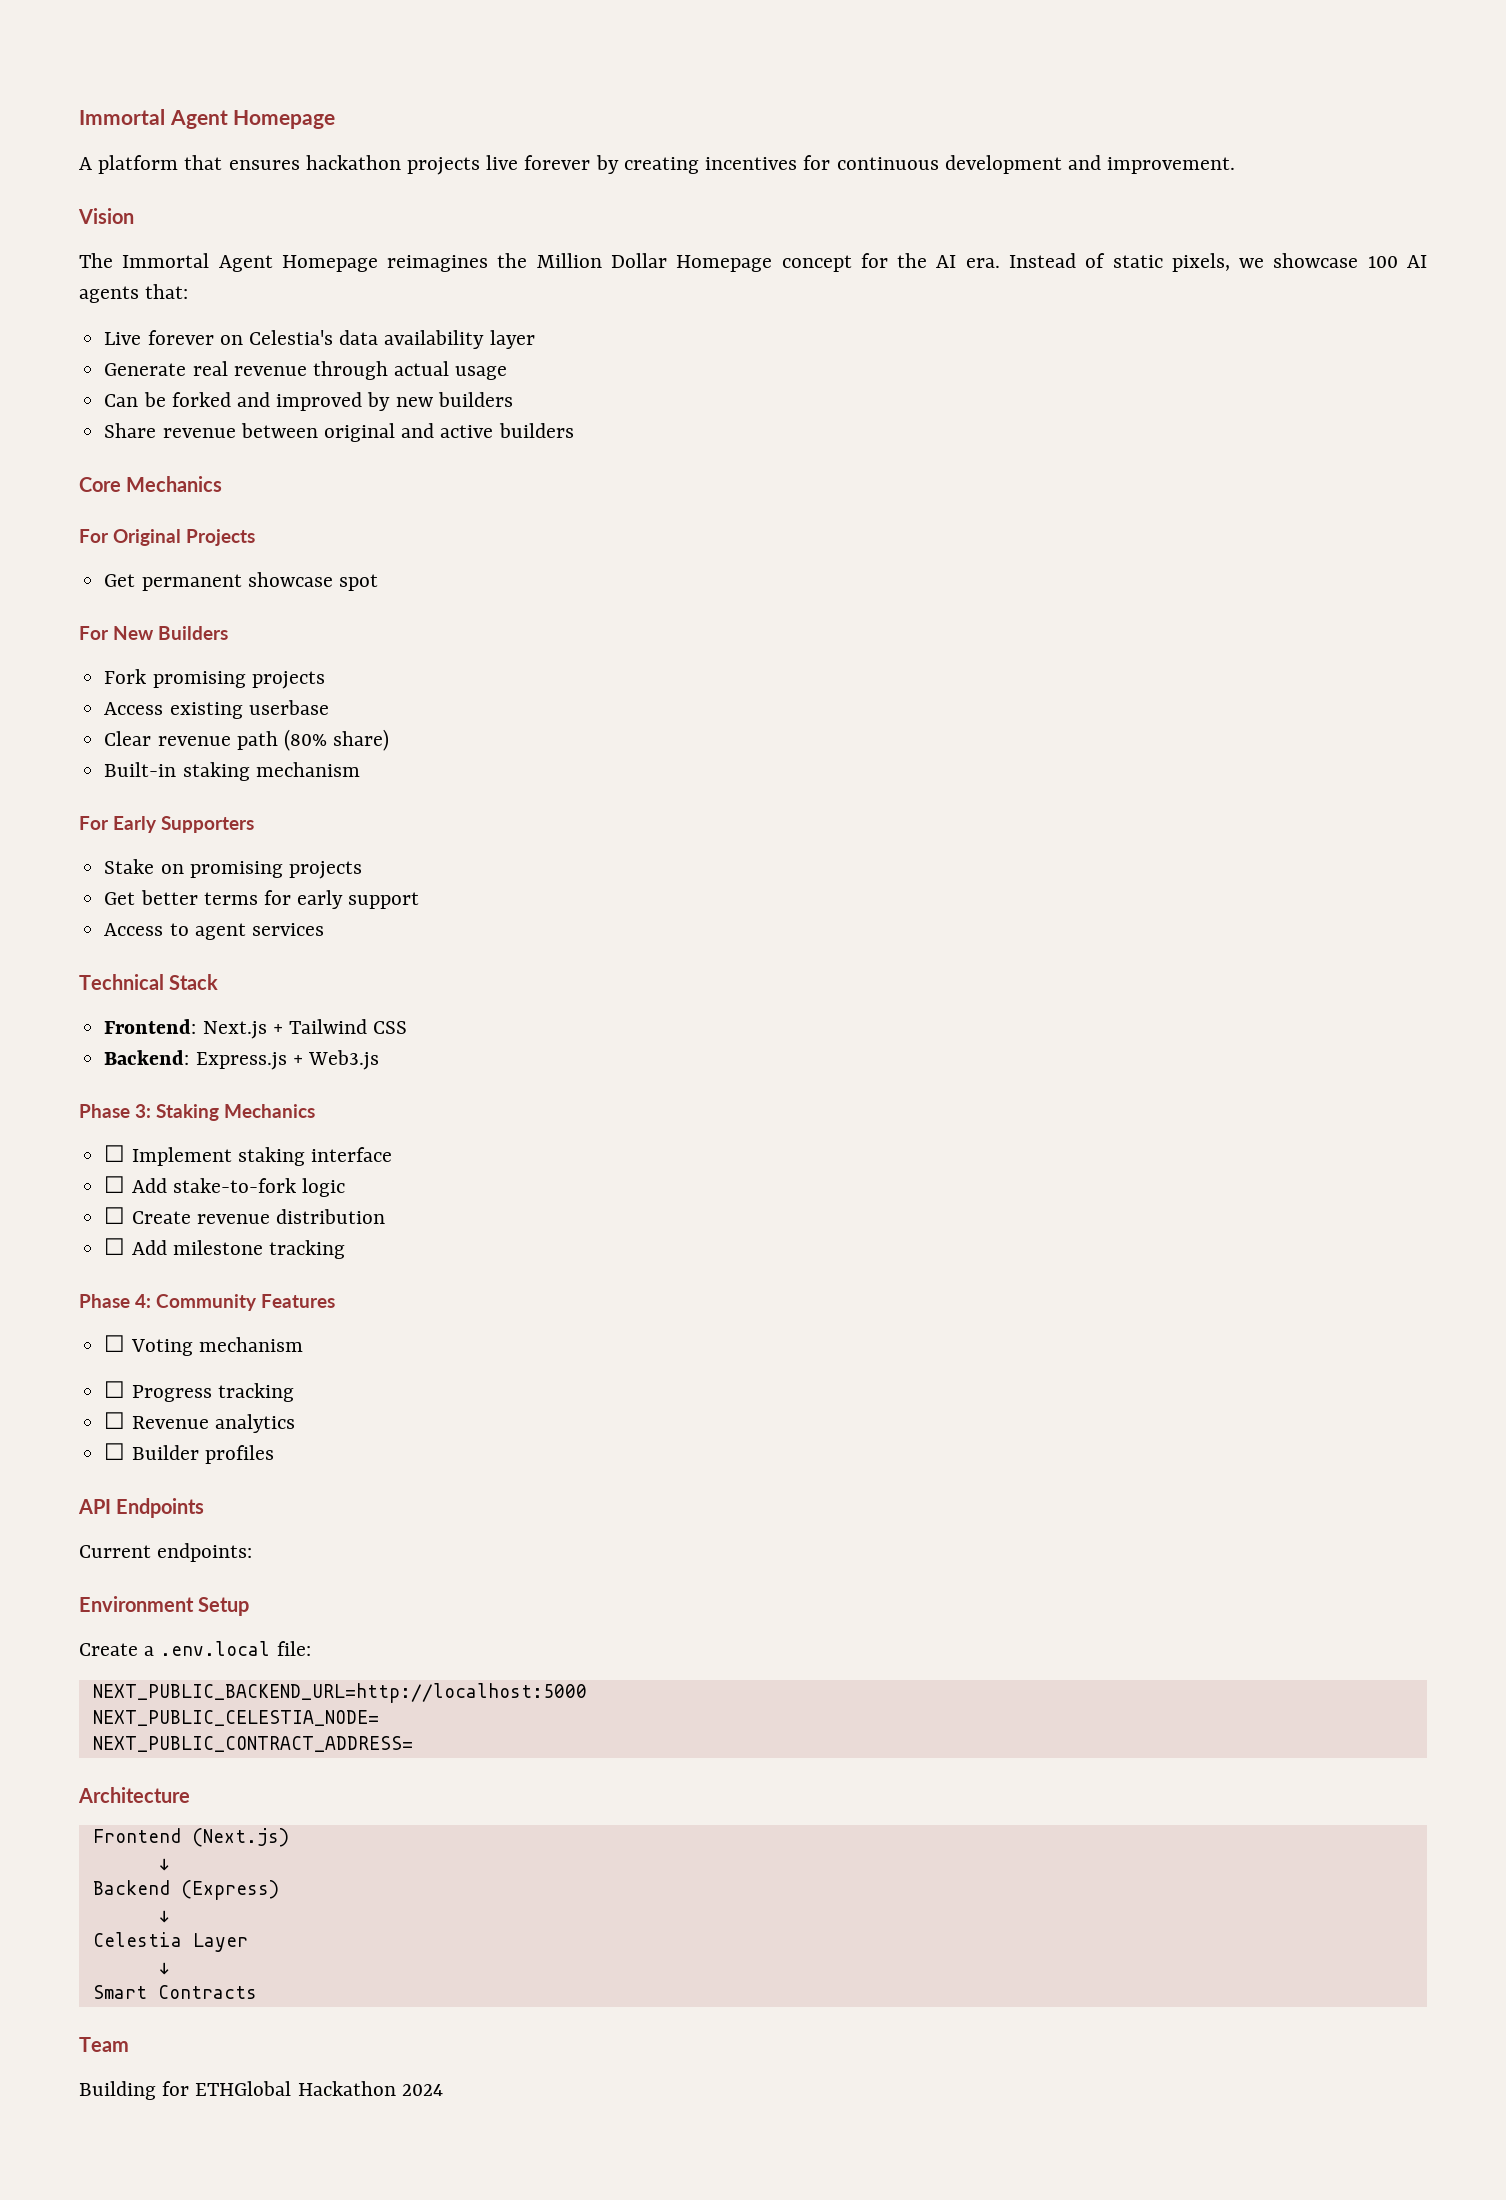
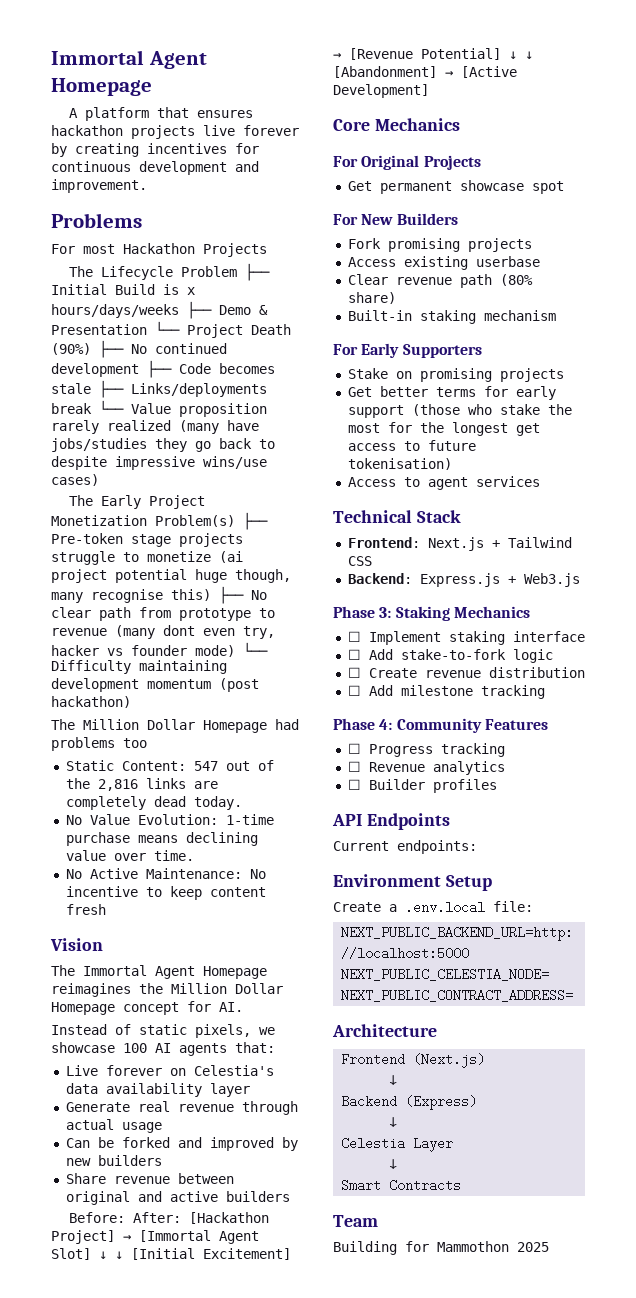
+ Problems
+ For most Hackathon Projects
+ The Lifecycle Problem ├── Initial Build is x hours/days/weeks ├── Demo & Presentation └── Project Death (90%) ├── No continued development ├── Code becomes stale ├── Links/deployments break └── Value proposition rarely realized (many have jobs/studies they go back to despite impressive wins/use cases)
+ The Early Project Monetization Problem(s) ├── Pre-token stage projects struggle to monetize (ai project potential huge though, many recognise this) ├── No clear path from prototype to revenue (many dont even try, hacker vs founder mode) └── Difficulty maintaining development momentum (post hackathon)
+ The Million Dollar Homepage had problems too
+ Static Content: 547 out of the 2,816 links are completely dead today.
+ No Value Evolution: 1-time purchase means declining value over time.
+ No Active Maintenance: No incentive to keep content fresh
- The Immortal Agent Homepage reimagines the Million Dollar Homepage concept for the AI era. Instead of static pixels, we showcase 100 AI agents that:
+ The Immortal Agent Homepage reimagines the Million Dollar Homepage concept for AI.
+ Instead of static pixels, we showcase 100 AI agents that:
+ Before: After: [Hackathon Project] → [Immortal Agent Slot] ↓ ↓ [Initial Excitement] → [Revenue Potential] ↓ ↓ [Abandonment] → [Active Development]
- Get better terms for early support
+ Get better terms for early support (those who stake the most for the longest get access to future tokenisation)
- ☐ Voting mechanism
- Building for ETHGlobal Hackathon 2024
+ Building for Mammothon 2025

